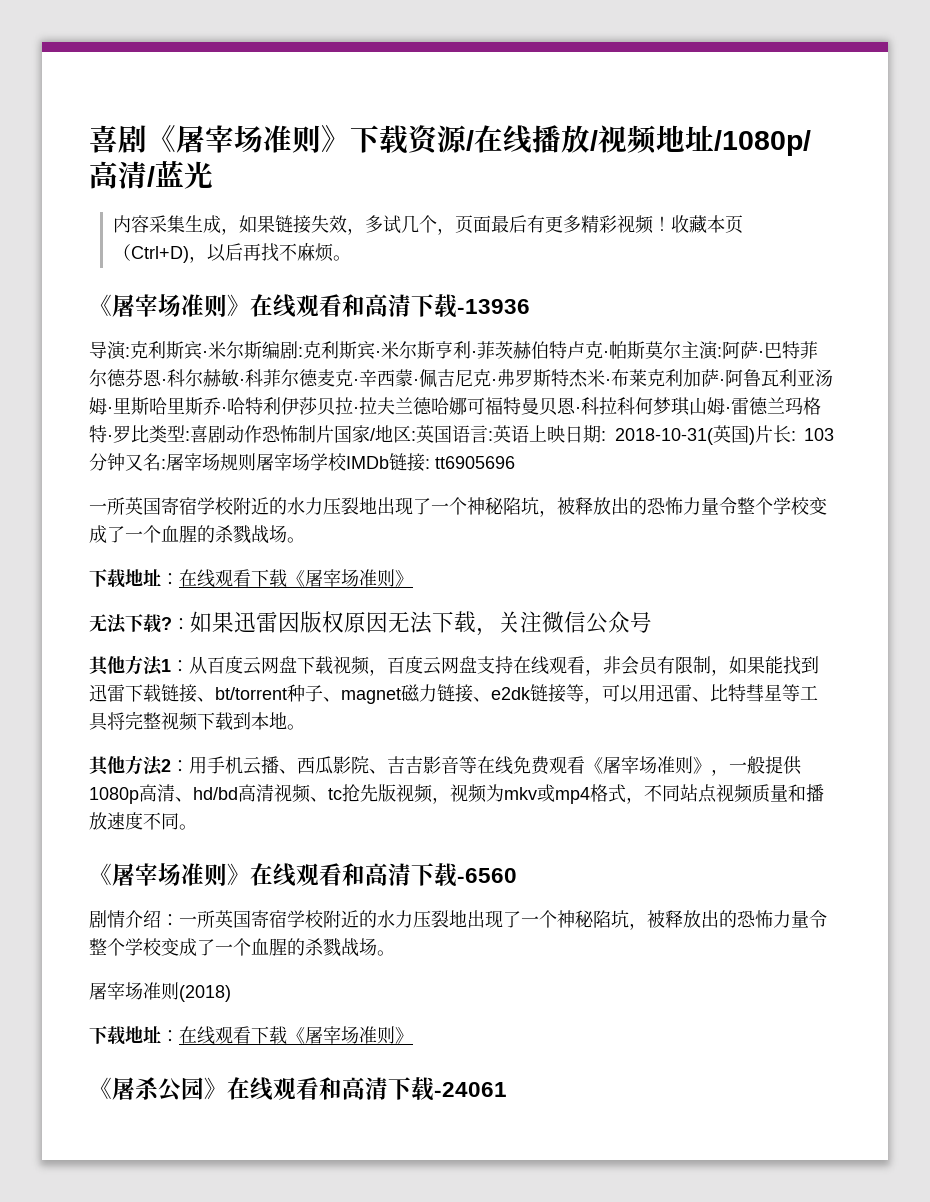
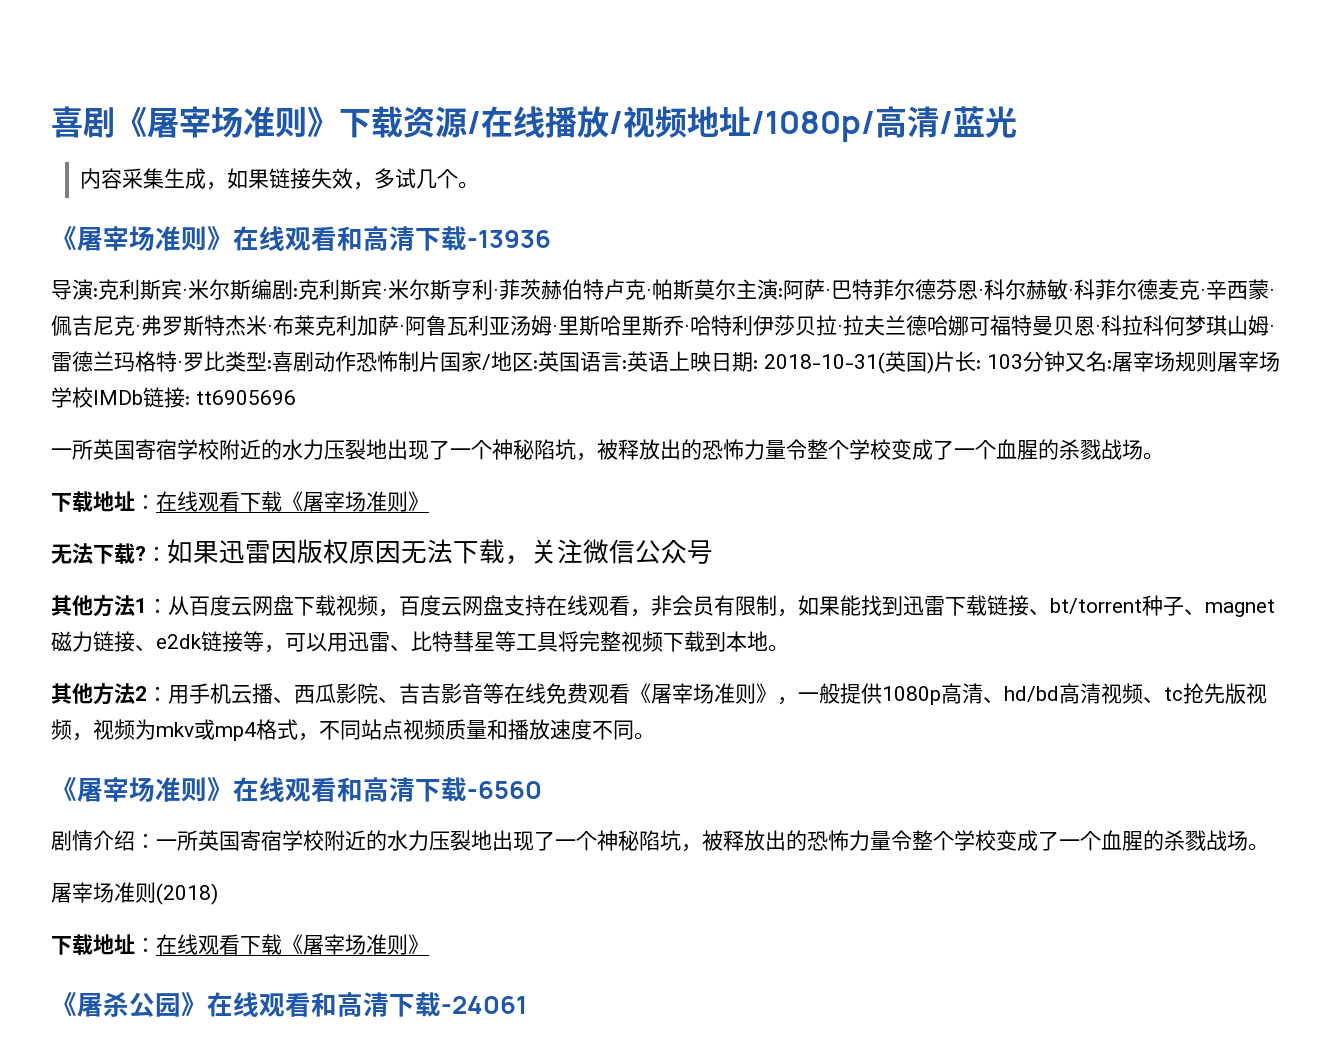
- 内容采集生成，如果链接失效，多试几个，页面最后有更多精彩视频！收藏本页（Ctrl+D)，以后再找不麻烦。
+ 内容采集生成，如果链接失效，多试几个。

